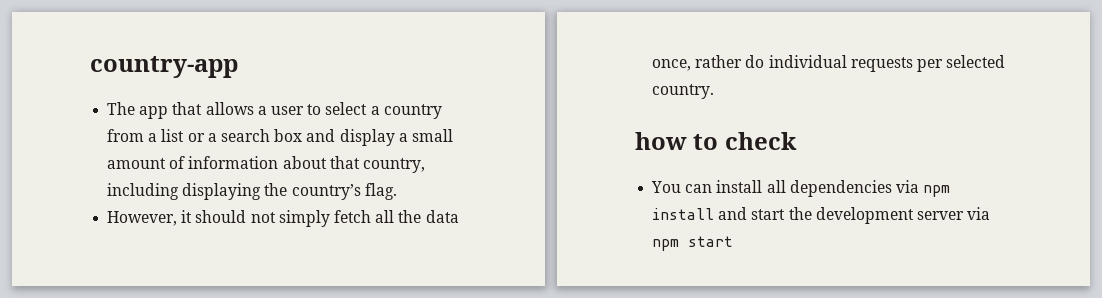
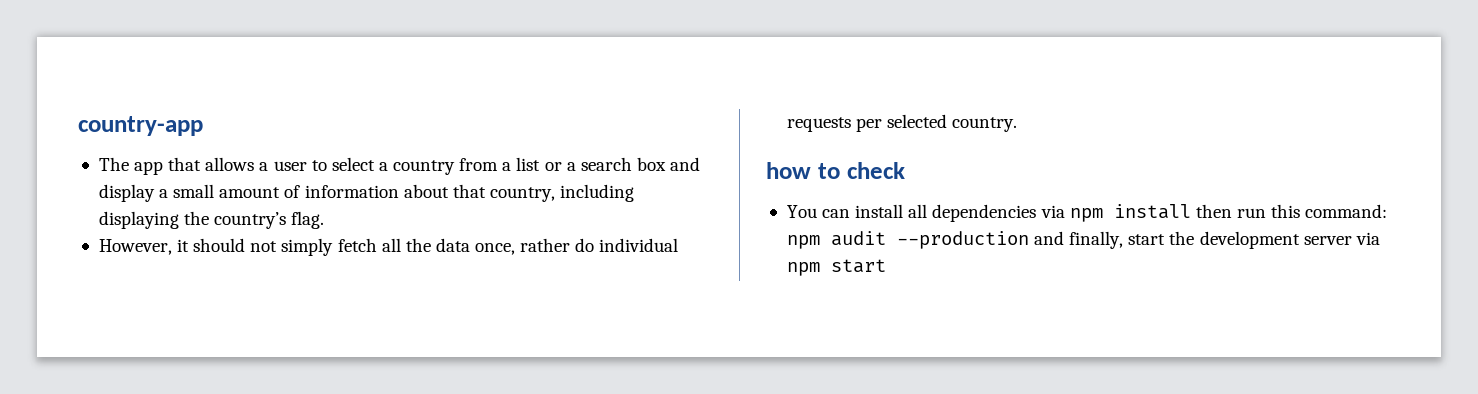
- You can install all dependencies via npm install and start the development server via npm start
+ You can install all dependencies via npm install then run this command: npm audit --production and finally, start the development server via npm start

